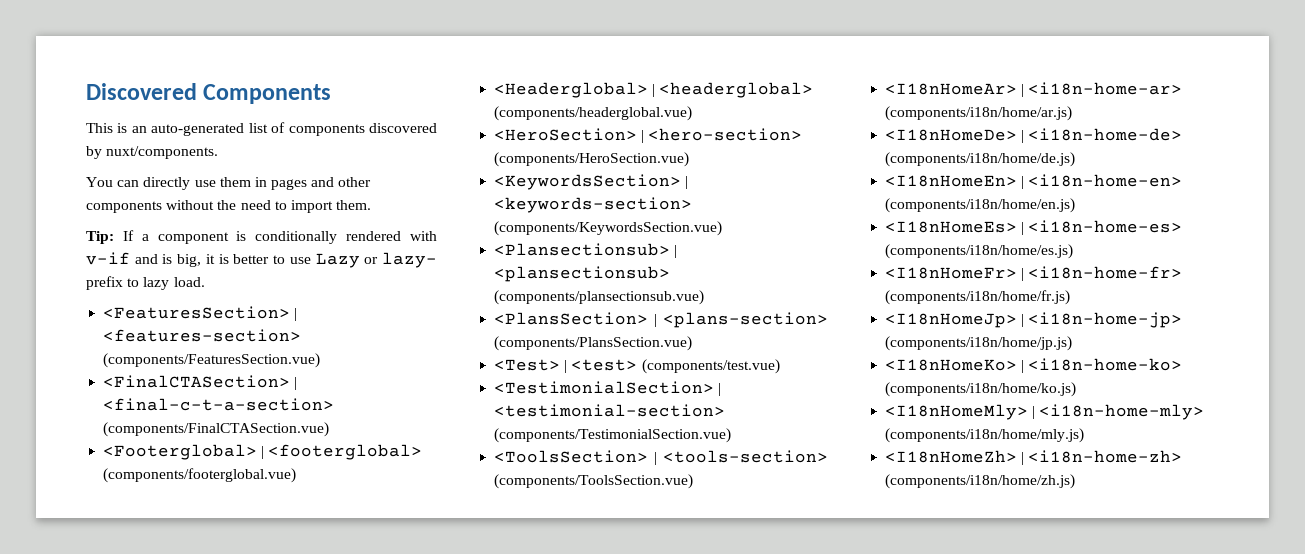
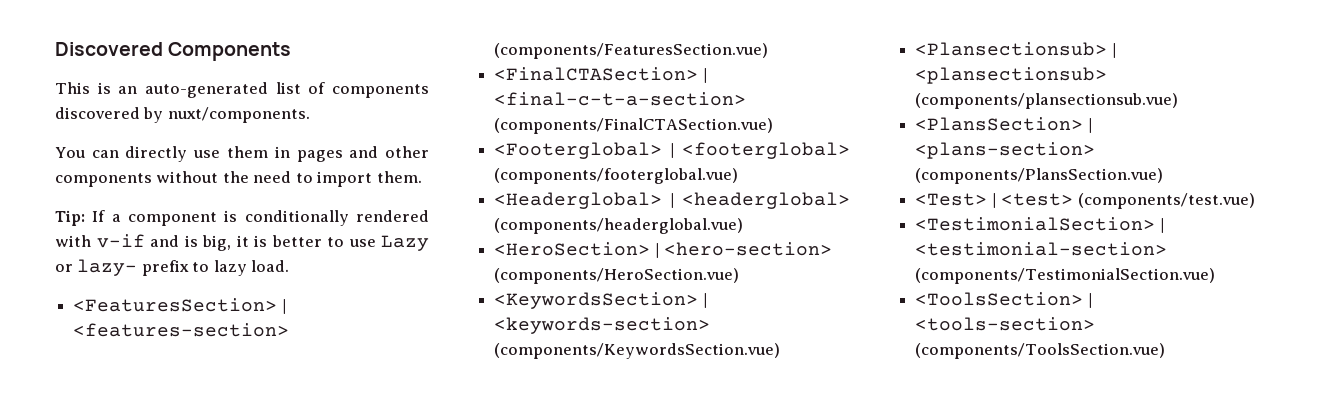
- <I18nHomeAr> | <i18n-home-ar> (components/i18n/home/ar.js)
- <I18nHomeDe> | <i18n-home-de> (components/i18n/home/de.js)
- <I18nHomeEn> | <i18n-home-en> (components/i18n/home/en.js)
- <I18nHomeEs> | <i18n-home-es> (components/i18n/home/es.js)
- <I18nHomeFr> | <i18n-home-fr> (components/i18n/home/fr.js)
- <I18nHomeJp> | <i18n-home-jp> (components/i18n/home/jp.js)
- <I18nHomeKo> | <i18n-home-ko> (components/i18n/home/ko.js)
- <I18nHomeMly> | <i18n-home-mly> (components/i18n/home/mly.js)
- <I18nHomeZh> | <i18n-home-zh> (components/i18n/home/zh.js)

